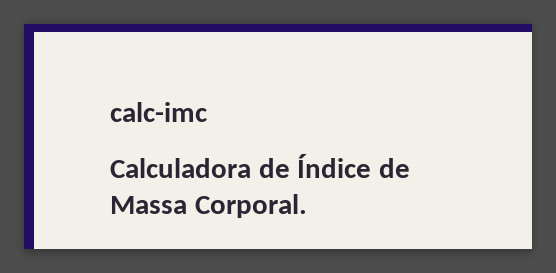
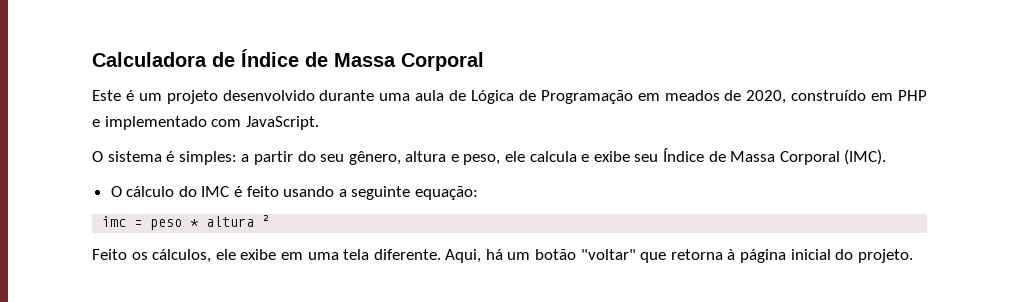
- calc-imc
- Calculadora de Índice de Massa Corporal.
+ Calculadora de Índice de Massa Corporal
+ Este é um projeto desenvolvido durante uma aula de Lógica de Programação em meados de 2020, construído em PHP e implementado com JavaScript.
+ O sistema é simples: a partir do seu gênero, altura e peso, ele calcula e exibe seu Índice de Massa Corporal (IMC).
+ O cálculo do IMC é feito usando a seguinte equação:
+ imc = peso * altura ²
+ Feito os cálculos, ele exibe em uma tela diferente. Aqui, há um botão "voltar" que retorna à página inicial do projeto.

